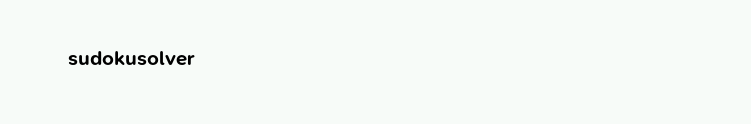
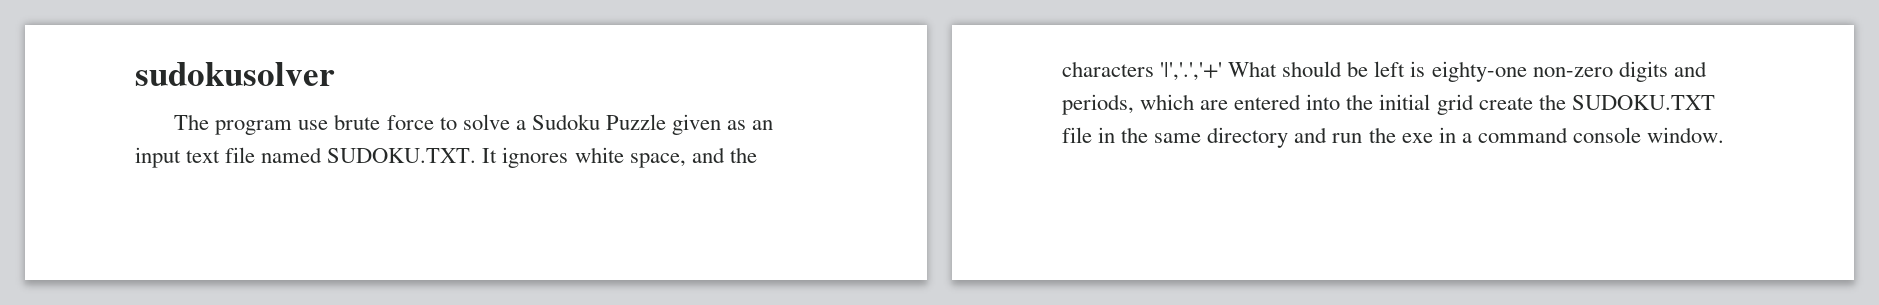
+ The program use brute force to solve a Sudoku Puzzle given as an input text file named SUDOKU.TXT. It ignores white space, and the characters '|','.','+' What should be left is eighty-one non-zero digits and periods, which are entered into the initial grid create the SUDOKU.TXT file in the same directory and run the exe in a command console window.

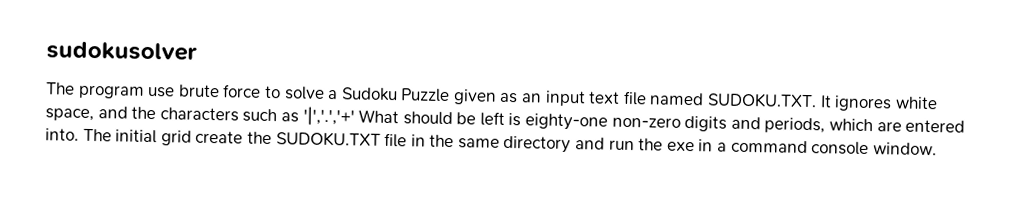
- The program use brute force to solve a Sudoku Puzzle given as an input text file named SUDOKU.TXT. It ignores white space, and the characters '|','.','+' What should be left is eighty-one non-zero digits and periods, which are entered into the initial grid create the SUDOKU.TXT file in the same directory and run the exe in a command console window.
+ The program use brute force to solve a Sudoku Puzzle given as an input text file named SUDOKU.TXT. It ignores white space, and the characters such as '|','.','+' What should be left is eighty-one non-zero digits and periods, which are entered into. The initial grid create the SUDOKU.TXT file in the same directory and run the exe in a command console window.

